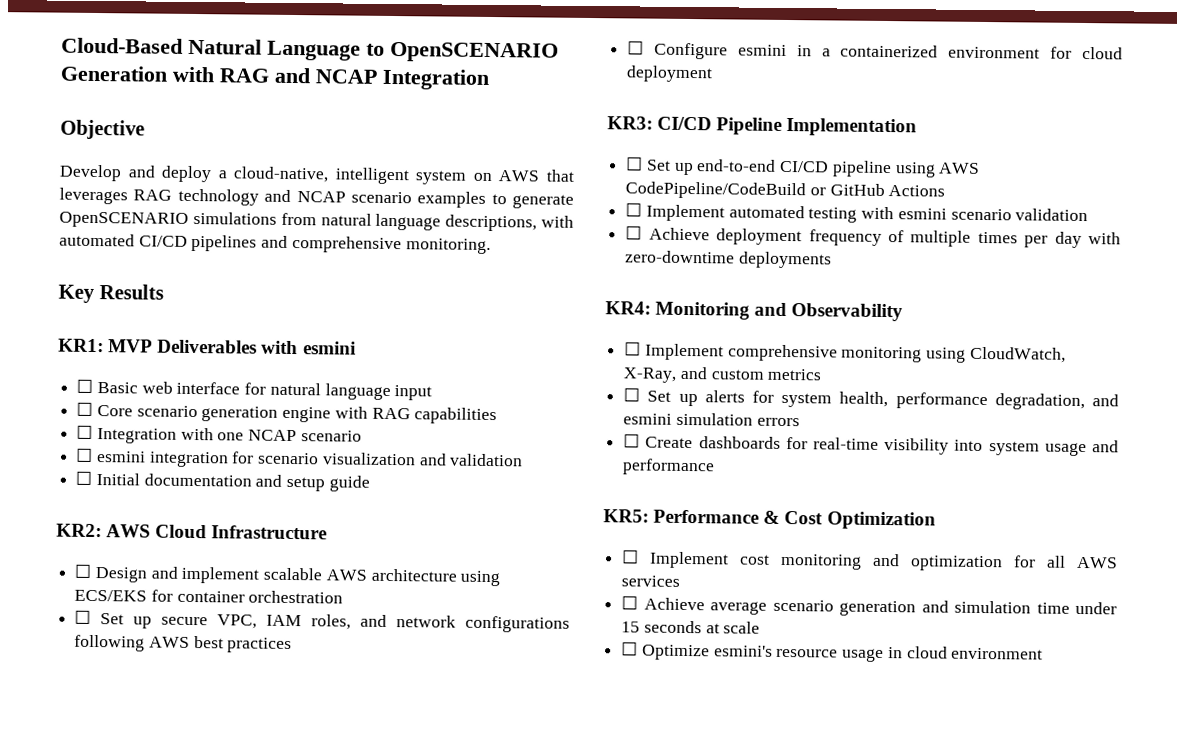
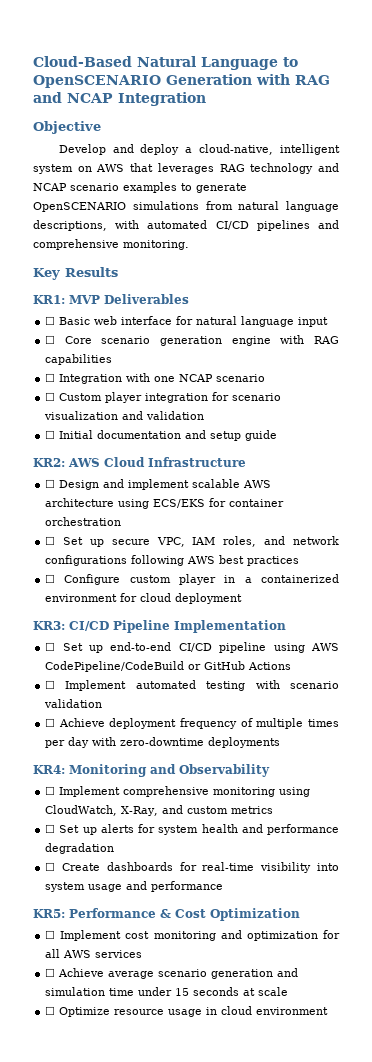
- KR1: MVP Deliverables with esmini
+ KR1: MVP Deliverables
- ☐ esmini integration for scenario visualization and validation
+ ☐ Custom player integration for scenario visualization and validation
- ☐ Configure esmini in a containerized environment for cloud deployment
+ ☐ Configure custom player in a containerized environment for cloud deployment
- ☐ Implement automated testing with esmini scenario validation
+ ☐ Implement automated testing with scenario validation
- ☐ Set up alerts for system health, performance degradation, and esmini simulation errors
+ ☐ Set up alerts for system health and performance degradation
- ☐ Optimize esmini's resource usage in cloud environment
+ ☐ Optimize resource usage in cloud environment

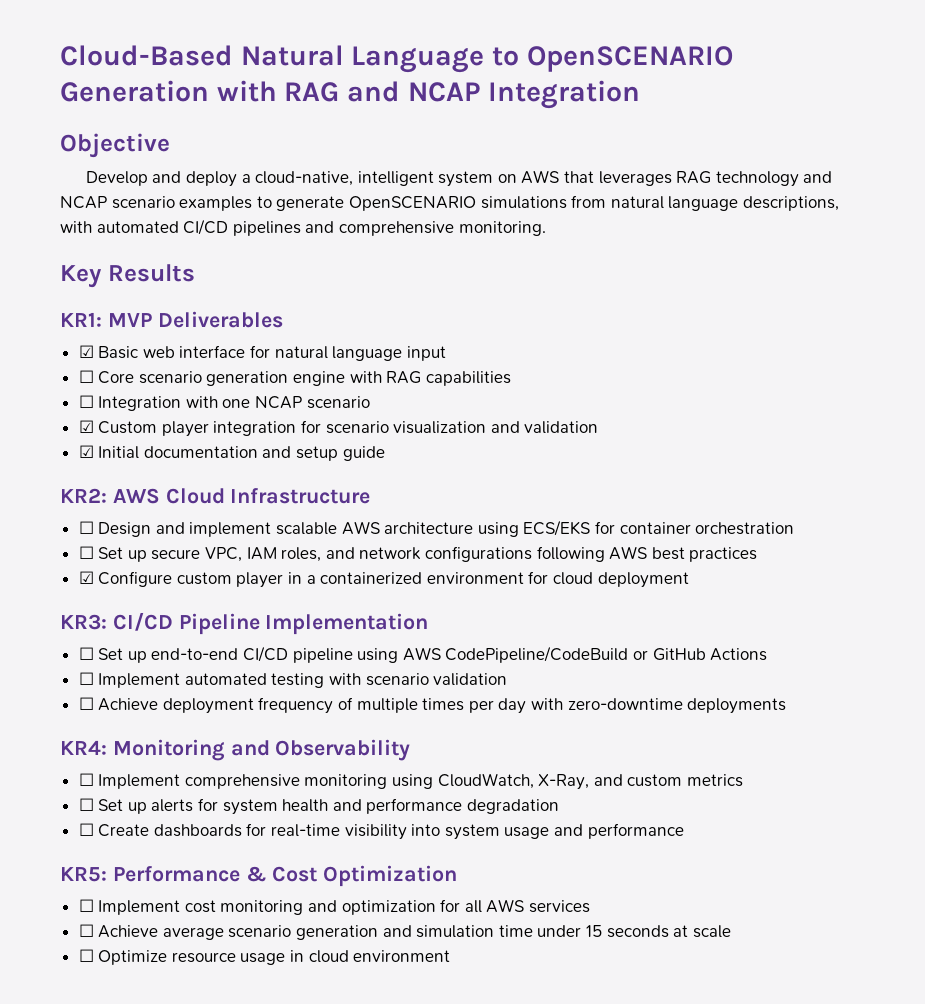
- ☐ Basic web interface for natural language input
+ ☑ Basic web interface for natural language input
- ☐ Custom player integration for scenario visualization and validation
+ ☑ Custom player integration for scenario visualization and validation
- ☐ Initial documentation and setup guide
+ ☑ Initial documentation and setup guide
- ☐ Configure custom player in a containerized environment for cloud deployment
+ ☑ Configure custom player in a containerized environment for cloud deployment

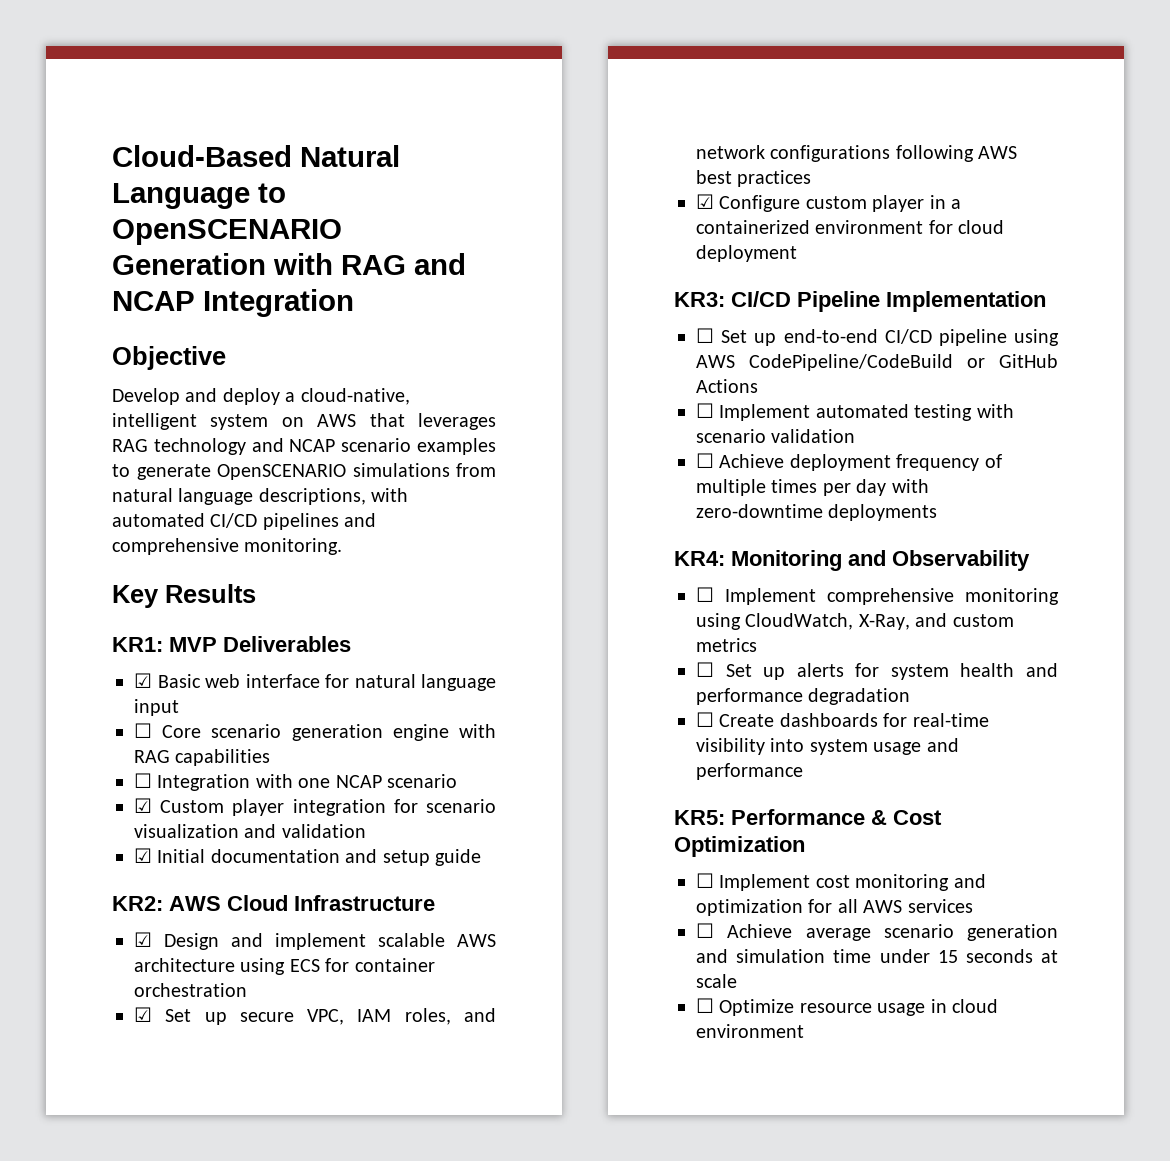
- ☐ Design and implement scalable AWS architecture using ECS/EKS for container orchestration
+ ☑ Design and implement scalable AWS architecture using ECS for container orchestration
- ☐ Set up secure VPC, IAM roles, and network configurations following AWS best practices
+ ☑ Set up secure VPC, IAM roles, and network configurations following AWS best practices

